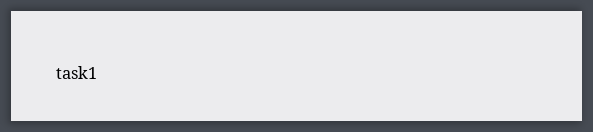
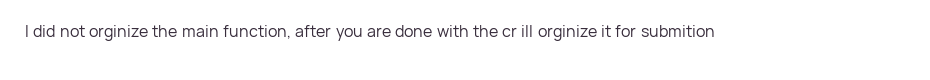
- task1
+ I did not orginize the main function, after you are done with the cr ill orginize it for submition

